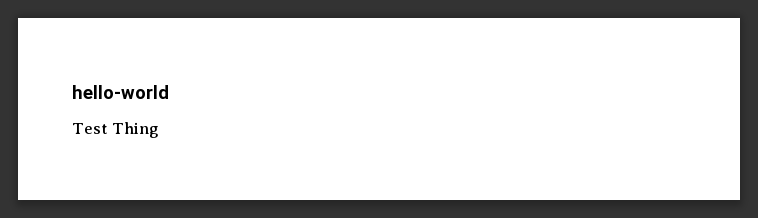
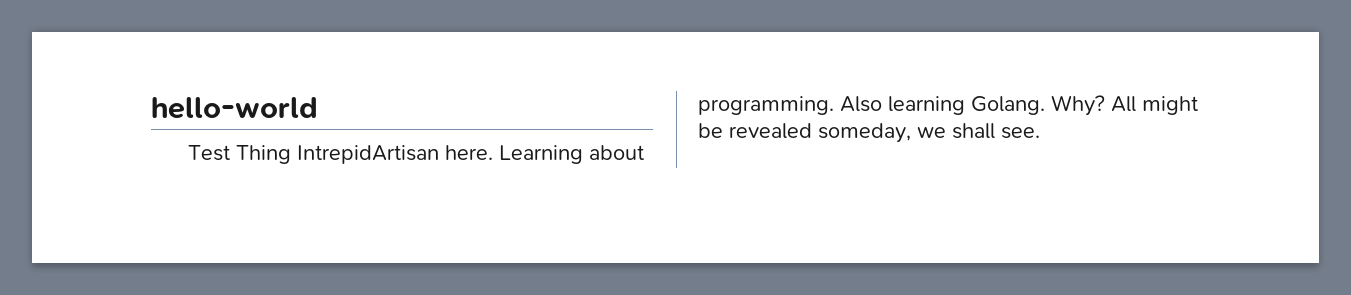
- Test Thing
+ Test Thing IntrepidArtisan here. Learning about programming. Also learning Golang. Why? All might be revealed someday, we shall see.

